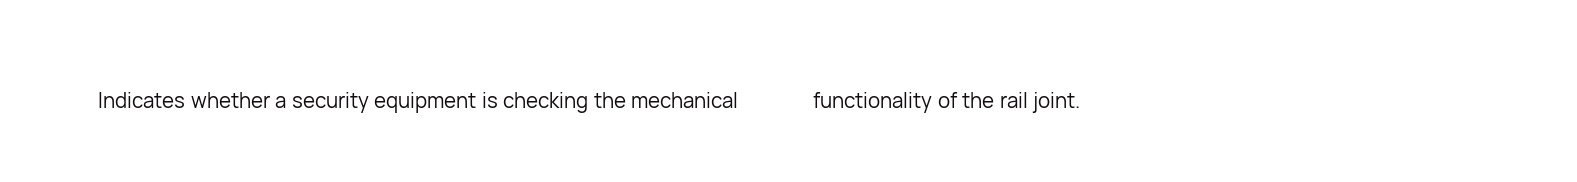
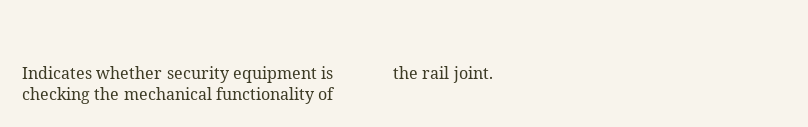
- Indicates whether a security equipment is checking the mechanical functionality of the rail joint.
+ Indicates whether security equipment is checking the mechanical functionality of the rail joint.

